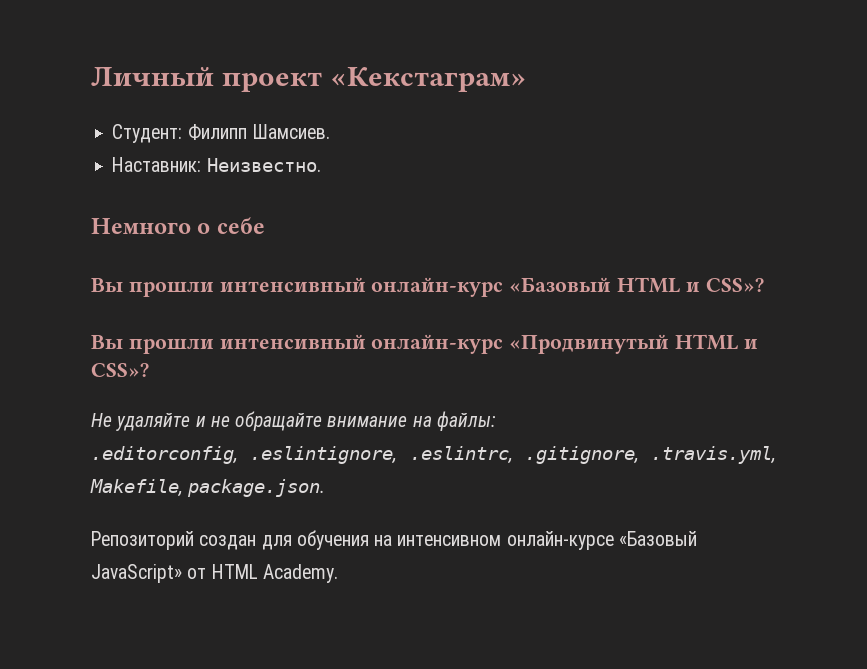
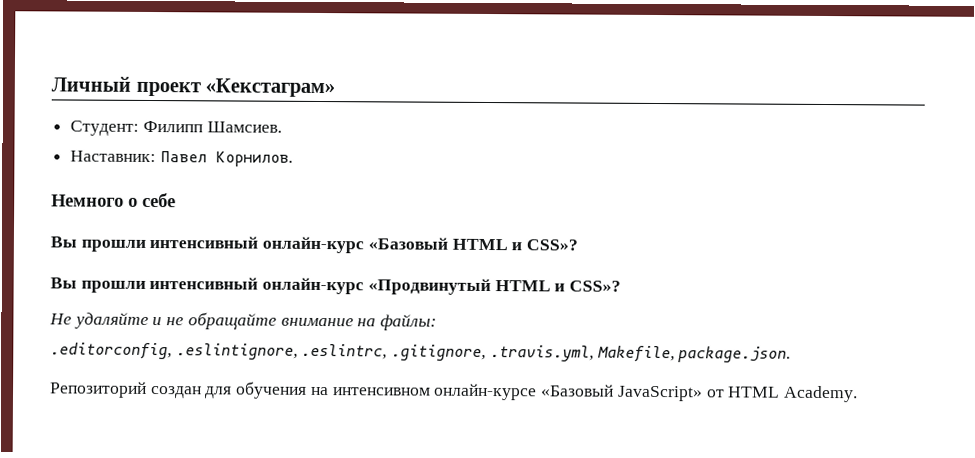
- Наставник: Неизвестно.
+ Наставник: Павел Корнилов.

